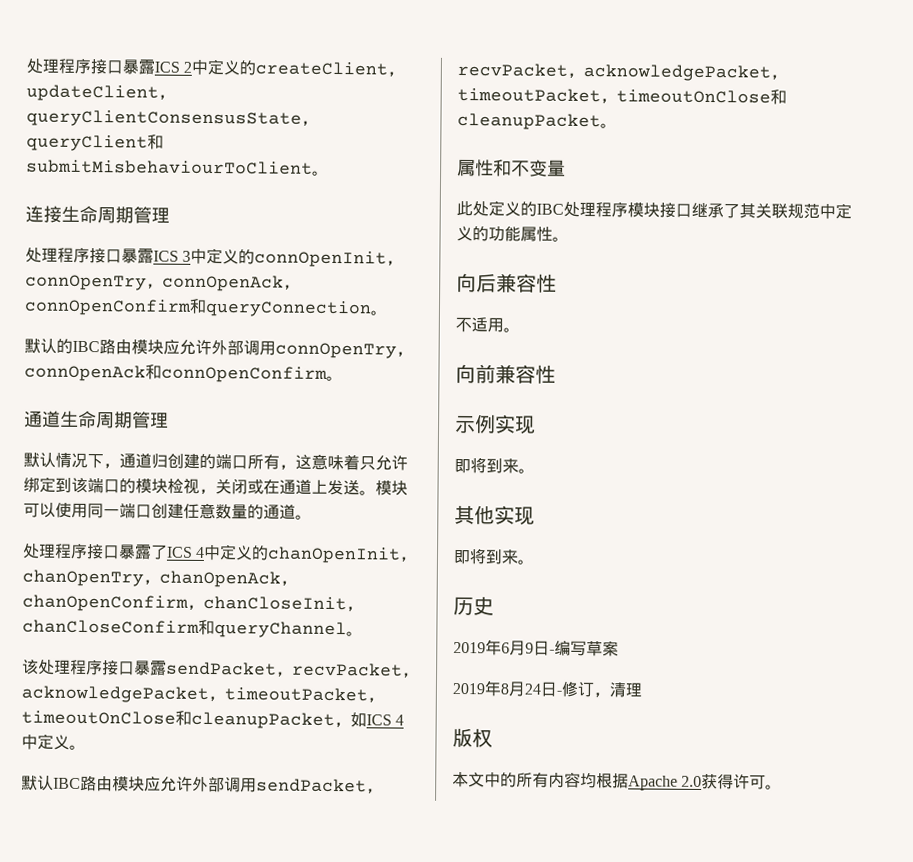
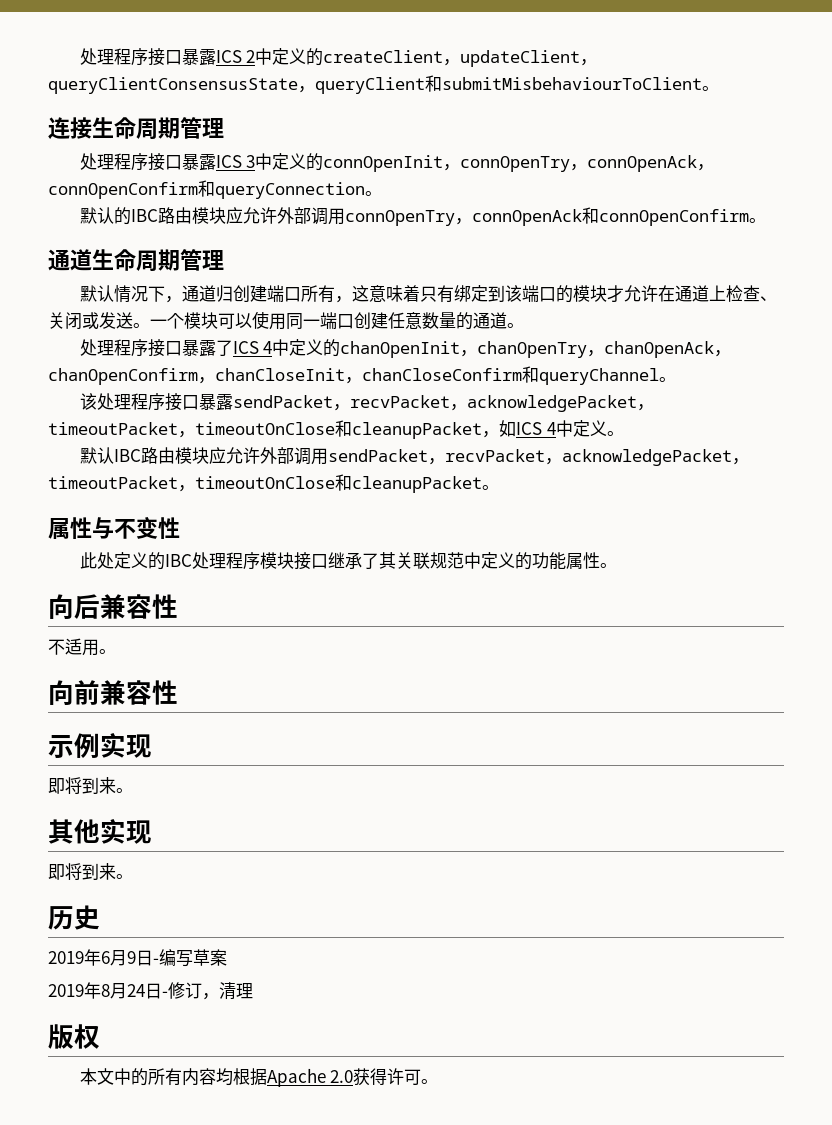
- 默认情况下，通道归创建的端口所有，这意味着只允许绑定到该端口的模块检视，关闭或在通道上发送。模块可以使用同一端口创建任意数量的通道。
+ 默认情况下，通道归创建端口所有，这意味着只有绑定到该端口的模块才允许在通道上检查、关闭或发送。一个模块可以使用同一端口创建任意数量的通道。
- 属性和不变量
+ 属性与不变性

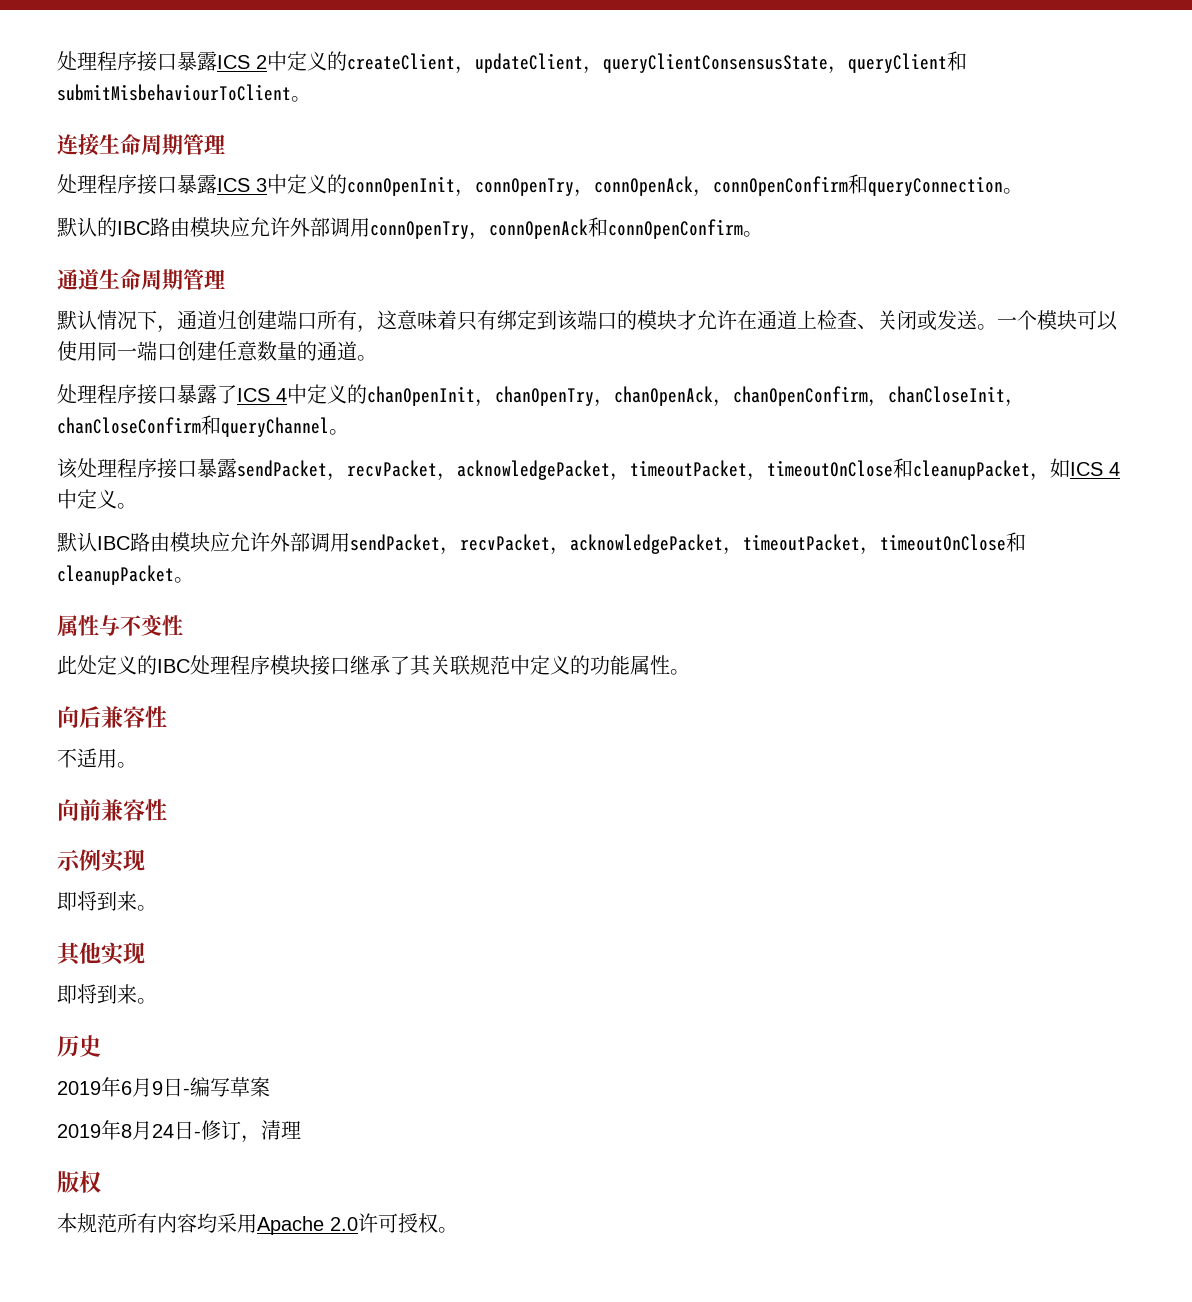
- 本文中的所有内容均根据Apache 2.0获得许可。
+ 本规范所有内容均采用Apache 2.0许可授权。

